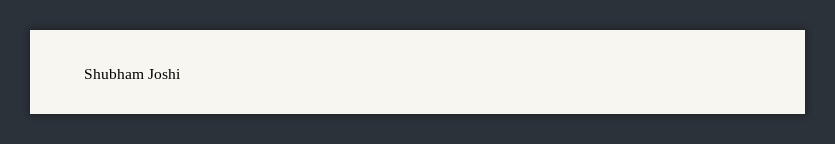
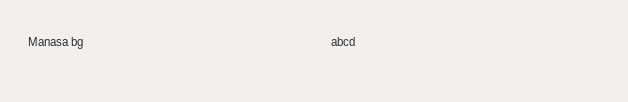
- Shubham Joshi
+ Manasa bg
+ abcd

